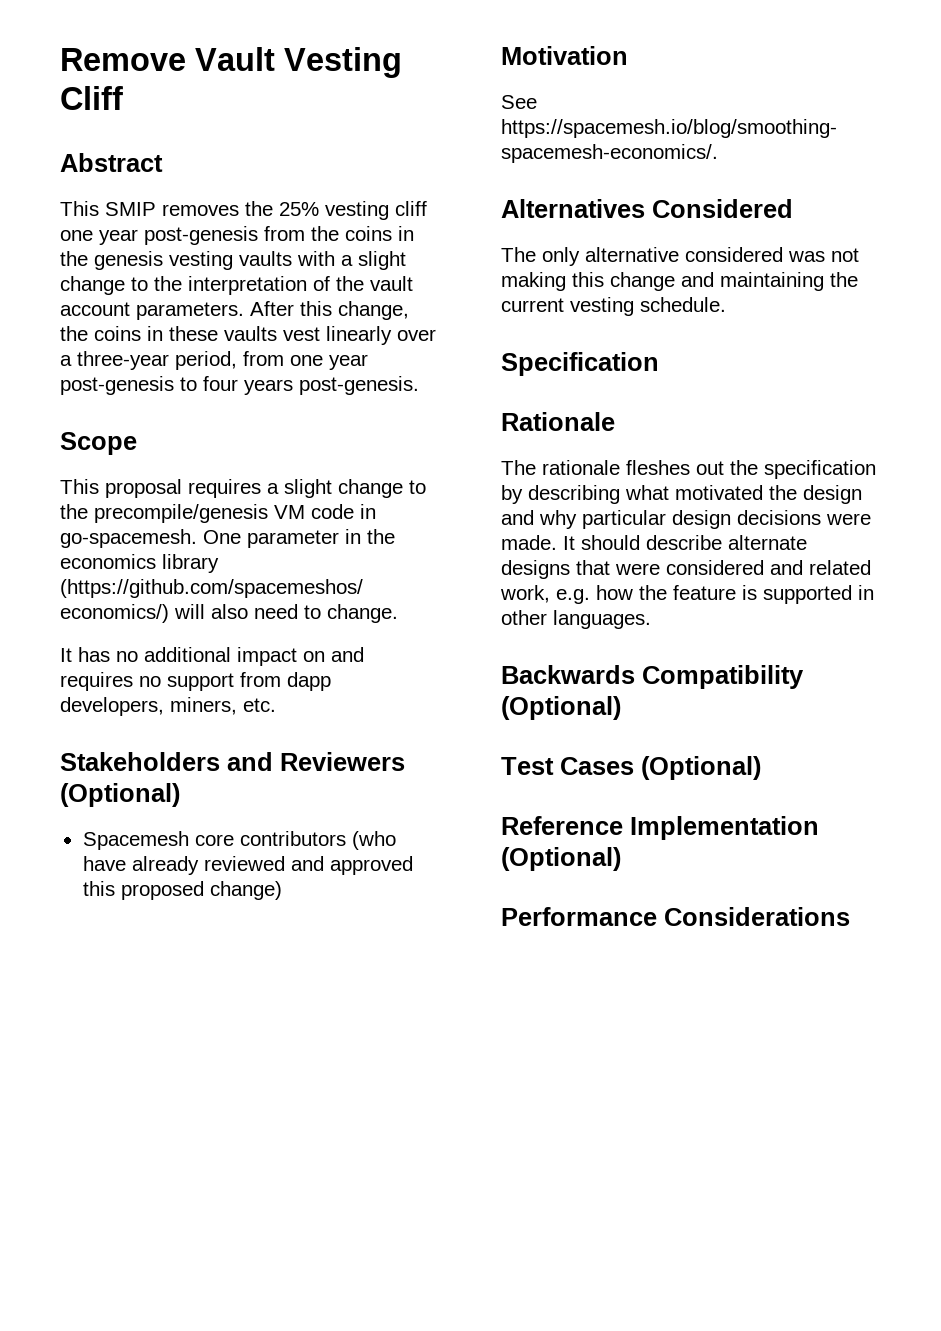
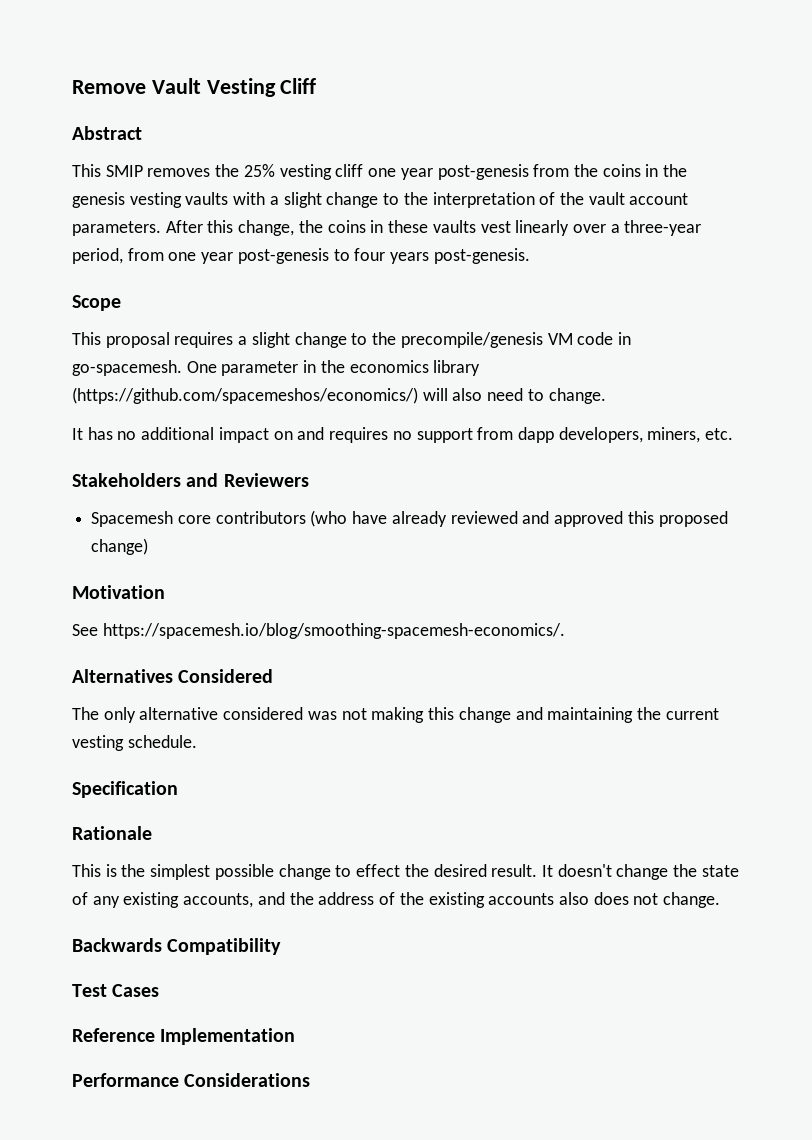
- Stakeholders and Reviewers (Optional)
+ Stakeholders and Reviewers
- The rationale fleshes out the specification by describing what motivated the design and why particular design decisions were made. It should describe alternate designs that were considered and related work, e.g. how the feature is supported in other languages.
+ This is the simplest possible change to effect the desired result. It doesn't change the state of any existing accounts, and the address of the existing accounts also does not change.
- Backwards Compatibility (Optional)
+ Backwards Compatibility
- Test Cases (Optional)
+ Test Cases
- Reference Implementation (Optional)
+ Reference Implementation

